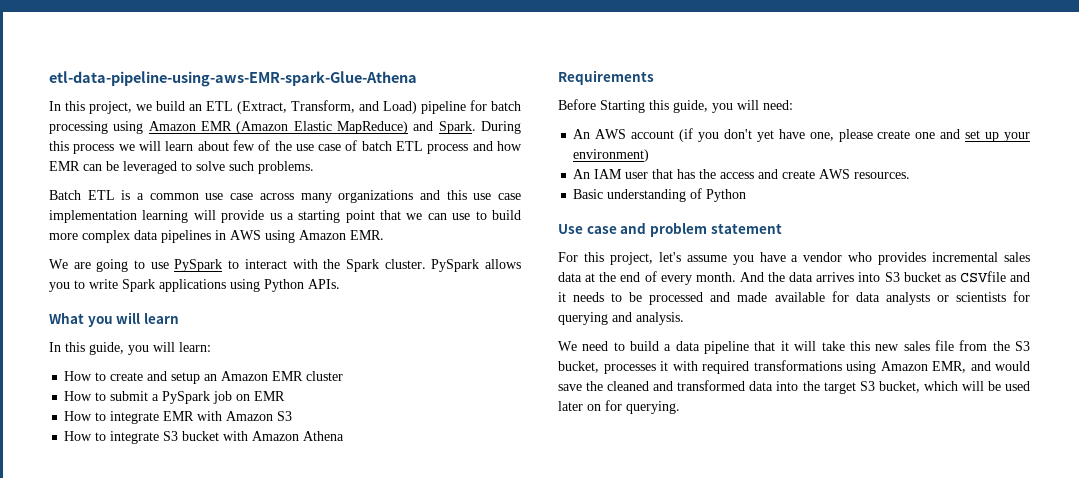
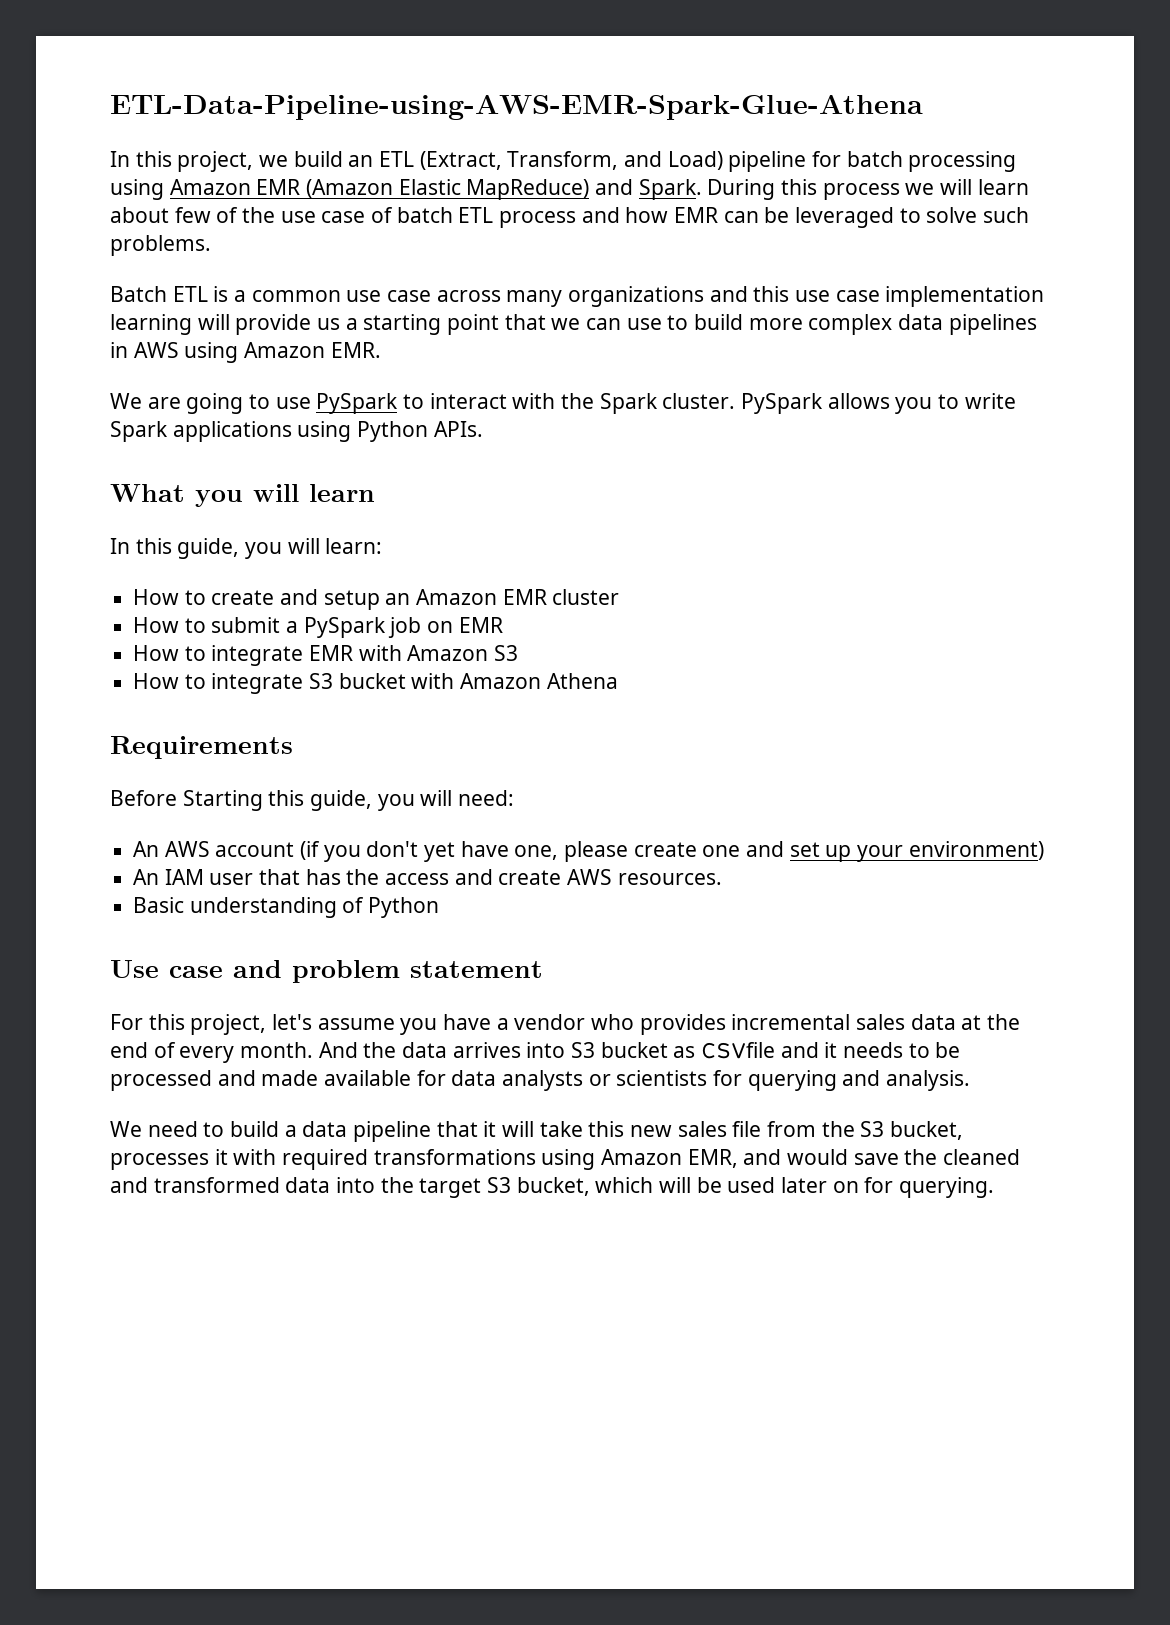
- etl-data-pipeline-using-aws-EMR-spark-Glue-Athena
+ ETL-Data-Pipeline-using-AWS-EMR-Spark-Glue-Athena

